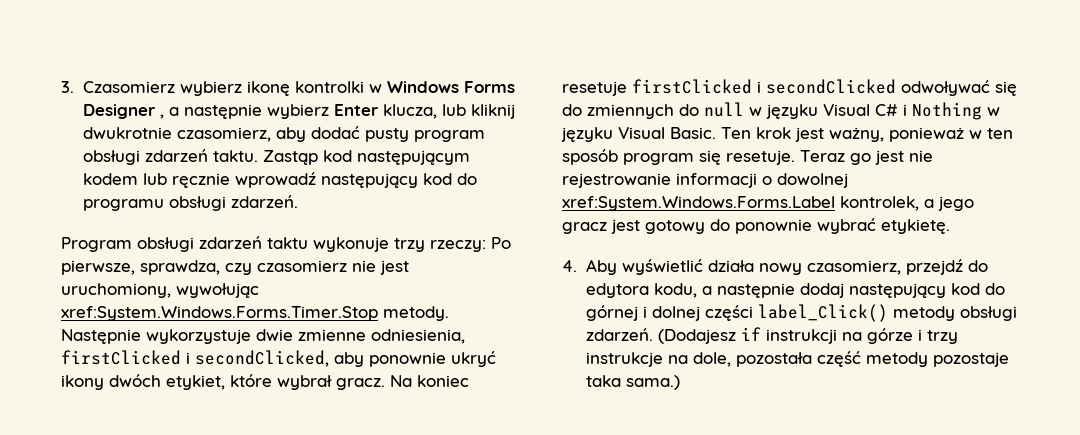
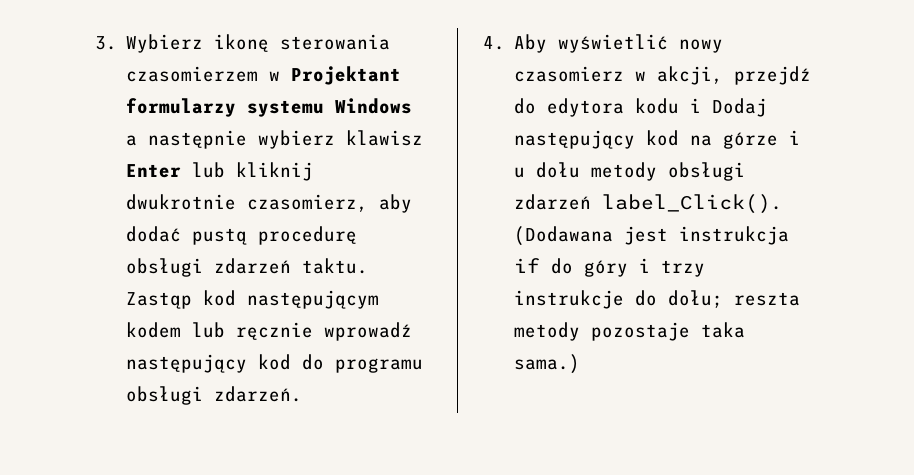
- 3. Czasomierz wybierz ikonę kontrolki w Windows Forms Designer , a następnie wybierz Enter klucza, lub kliknij dwukrotnie czasomierz, aby dodać pusty program obsługi zdarzeń taktu.
+ 3. Wybierz ikonę sterowania czasomierzem w Projektant formularzy systemu Windows a następnie wybierz klawisz Enter lub kliknij dwukrotnie czasomierz, aby dodać pustą procedurę obsługi zdarzeń taktu.
- Program obsługi zdarzeń taktu wykonuje trzy rzeczy: Po pierwsze, sprawdza, czy czasomierz nie jest uruchomiony, wywołując xref:System.Windows.Forms.Timer.Stop metody. Następnie wykorzystuje dwie zmienne odniesienia, firstClicked i secondClicked, aby ponownie ukryć ikony dwóch etykiet, które wybrał gracz. Na koniec resetuje firstClicked i secondClicked odwoływać się do zmiennych do null w języku Visual C# i Nothing w języku Visual Basic. Ten krok jest ważny, ponieważ w ten sposób program się resetuje. Teraz go jest nie rejestrowanie informacji o dowolnej xref:System.Windows.Forms.Label kontrolek, a jego gracz jest gotowy do ponownie wybrać etykietę.
- 4. Aby wyświetlić działa nowy czasomierz, przejdź do edytora kodu, a następnie dodaj następujący kod do górnej i dolnej części label_Click() metody obsługi zdarzeń. (Dodajesz if instrukcji na górze i trzy instrukcje na dole, pozostała część metody pozostaje taka sama.)
+ 4. Aby wyświetlić nowy czasomierz w akcji, przejdź do edytora kodu i Dodaj następujący kod na górze i u dołu metody obsługi zdarzeń label_Click(). (Dodawana jest instrukcja if do góry i trzy instrukcje do dołu; reszta metody pozostaje taka sama.)

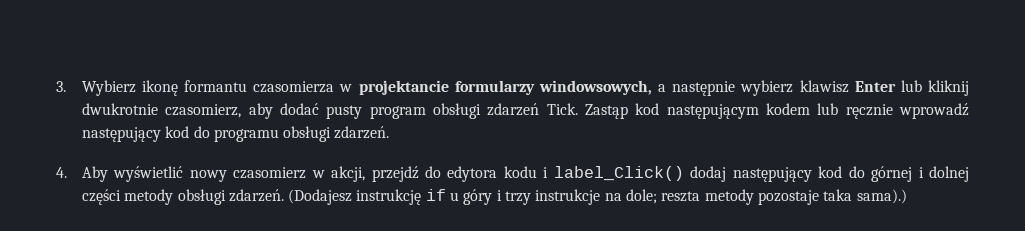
- 3. Wybierz ikonę sterowania czasomierzem w Projektant formularzy systemu Windows a następnie wybierz klawisz Enter lub kliknij dwukrotnie czasomierz, aby dodać pustą procedurę obsługi zdarzeń taktu.
+ 3. Wybierz ikonę formantu czasomierza w projektancie formularzy windowsowych, a następnie wybierz klawisz Enter lub kliknij dwukrotnie czasomierz, aby dodać pusty program obsługi zdarzeń Tick.
- 4. Aby wyświetlić nowy czasomierz w akcji, przejdź do edytora kodu i Dodaj następujący kod na górze i u dołu metody obsługi zdarzeń label_Click(). (Dodawana jest instrukcja if do góry i trzy instrukcje do dołu; reszta metody pozostaje taka sama.)
+ 4. Aby wyświetlić nowy czasomierz w akcji, przejdź do edytora kodu i label_Click() dodaj następujący kod do górnej i dolnej części metody obsługi zdarzeń. (Dodajesz instrukcję if u góry i trzy instrukcje na dole; reszta metody pozostaje taka sama).)

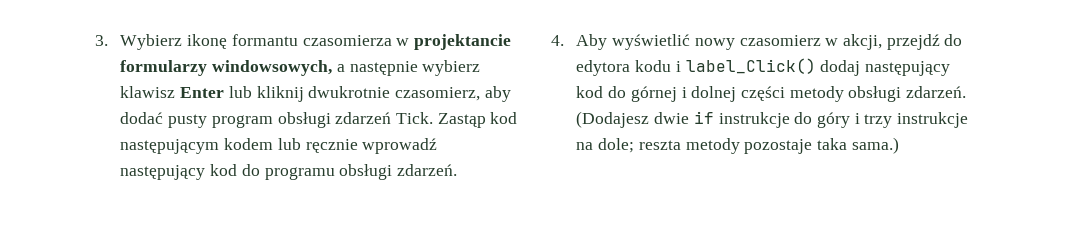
- (Dodajesz instrukcję if u góry i trzy instrukcje na dole; reszta metody pozostaje taka sama).)
+ (Dodajesz dwie if instrukcje do góry i trzy instrukcje na dole; reszta metody pozostaje taka sama.)

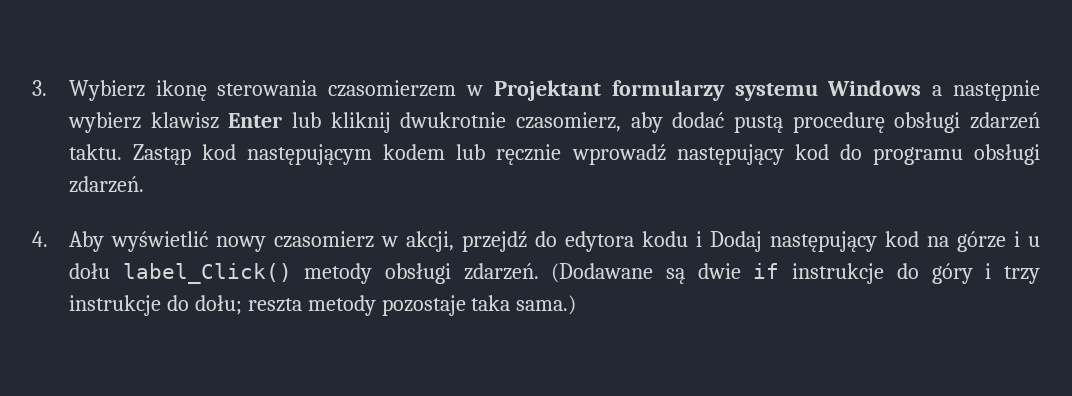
- 3. Wybierz ikonę formantu czasomierza w projektancie formularzy windowsowych, a następnie wybierz klawisz Enter lub kliknij dwukrotnie czasomierz, aby dodać pusty program obsługi zdarzeń Tick.
+ 3. Wybierz ikonę sterowania czasomierzem w Projektant formularzy systemu Windows a następnie wybierz klawisz Enter lub kliknij dwukrotnie czasomierz, aby dodać pustą procedurę obsługi zdarzeń taktu.
- 4. Aby wyświetlić nowy czasomierz w akcji, przejdź do edytora kodu i label_Click() dodaj następujący kod do górnej i dolnej części metody obsługi zdarzeń.
+ 4. Aby wyświetlić nowy czasomierz w akcji, przejdź do edytora kodu i Dodaj następujący kod na górze i u dołu label_Click() metody obsługi zdarzeń.
- (Dodajesz dwie if instrukcje do góry i trzy instrukcje na dole; reszta metody pozostaje taka sama.)
+ (Dodawane są dwie if instrukcje do góry i trzy instrukcje do dołu; reszta metody pozostaje taka sama.)

